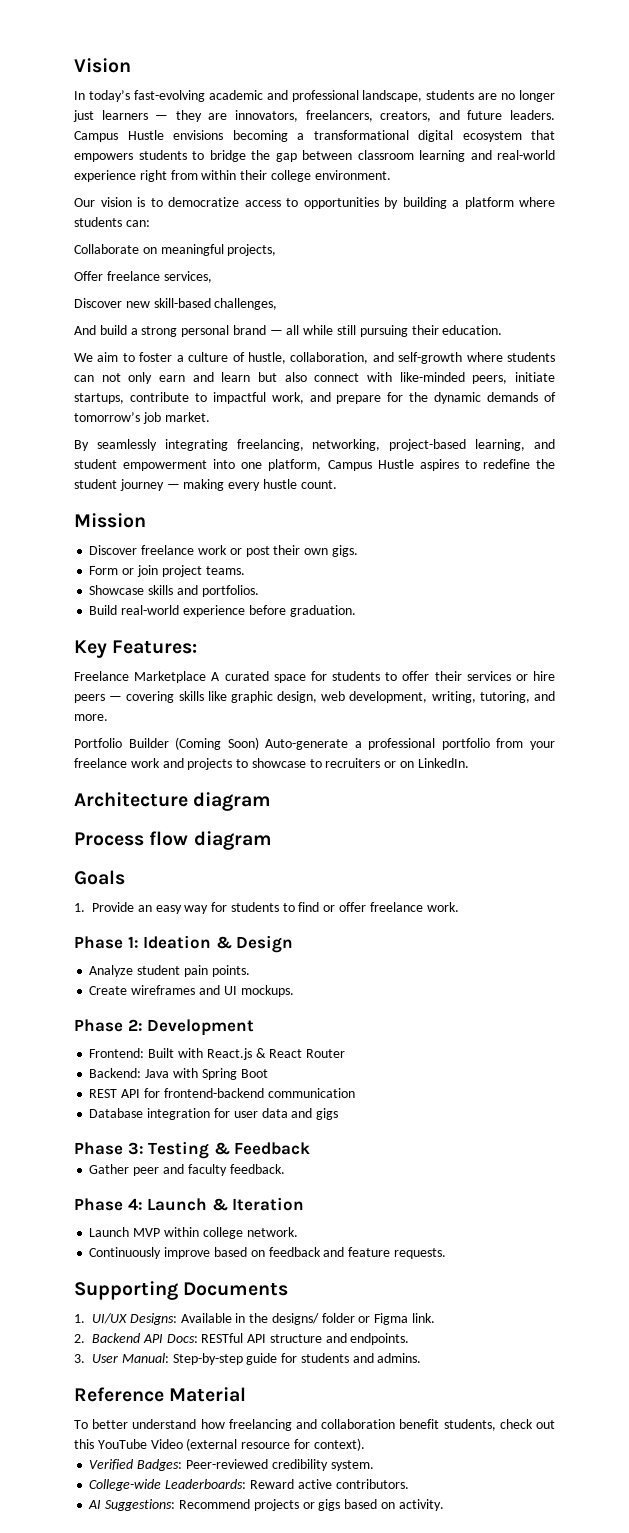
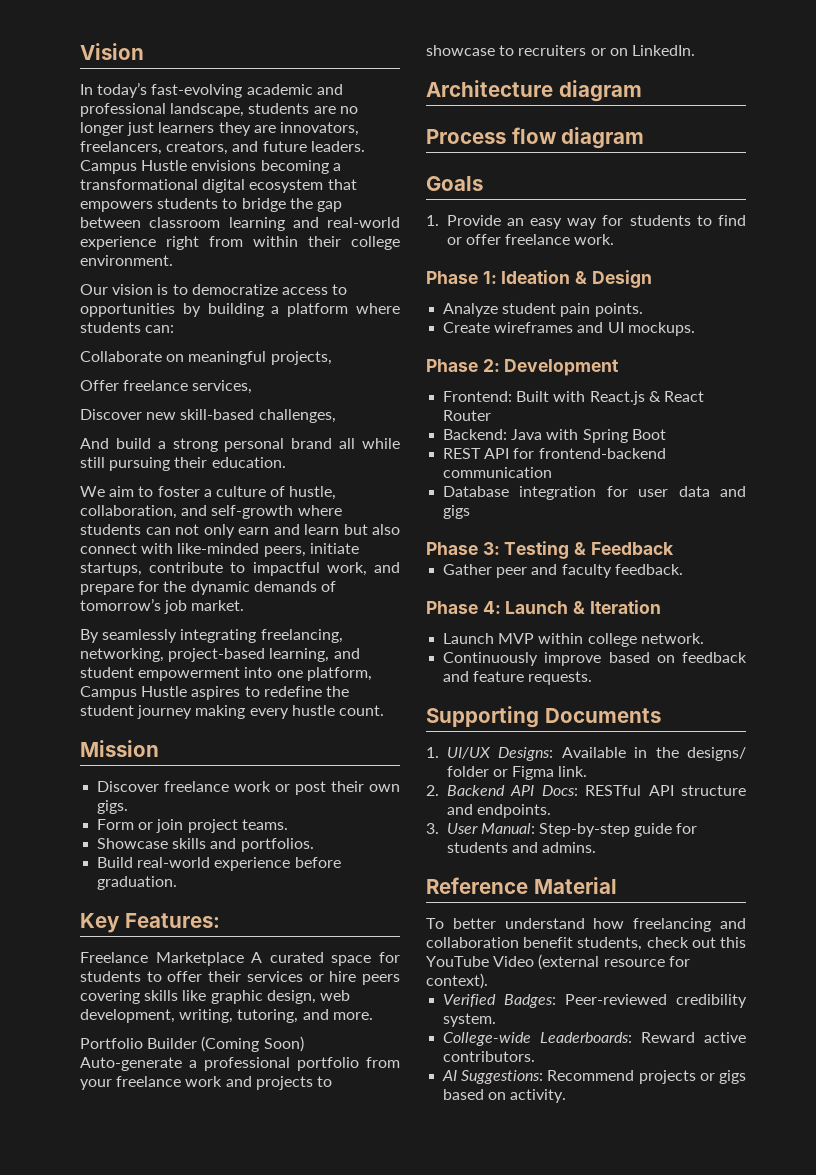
- In today’s fast-evolving academic and professional landscape, students are no longer just learners — they are innovators, freelancers, creators, and future leaders.
+ In today’s fast-evolving academic and professional landscape, students are no longer just learners they are innovators, freelancers, creators, and future leaders.
- And build a strong personal brand — all while still pursuing their education.
+ And build a strong personal brand all while still pursuing their education.
- By seamlessly integrating freelancing, networking, project-based learning, and student empowerment into one platform, Campus Hustle aspires to redefine the student journey — making every hustle count.
+ By seamlessly integrating freelancing, networking, project-based learning, and student empowerment into one platform, Campus Hustle aspires to redefine the student journey making every hustle count.
- Freelance Marketplace A curated space for students to offer their services or hire peers — covering skills like graphic design, web development, writing, tutoring, and more.
+ Freelance Marketplace A curated space for students to offer their services or hire peers covering skills like graphic design, web development, writing, tutoring, and more.

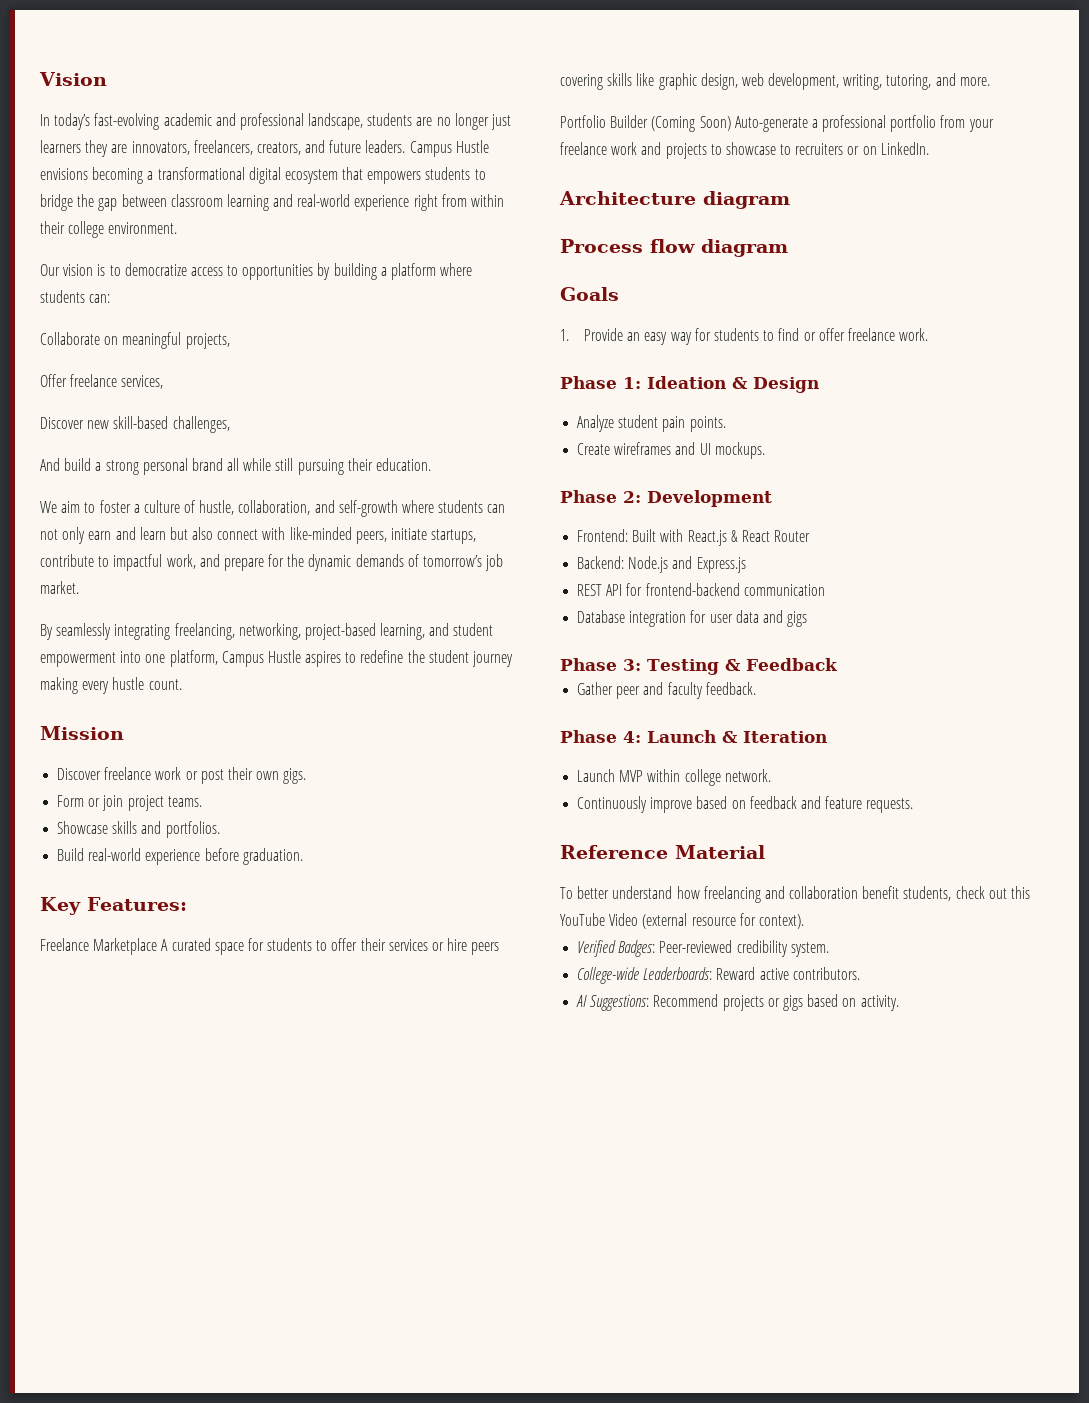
- Backend: Java with Spring Boot
+ Backend: Node.js and Express.js
- Supporting Documents
- 1. UI/UX Designs: Available in the designs/ folder or Figma link.
- 2. Backend API Docs: RESTful API structure and endpoints.
- 3. User Manual: Step-by-step guide for students and admins.

